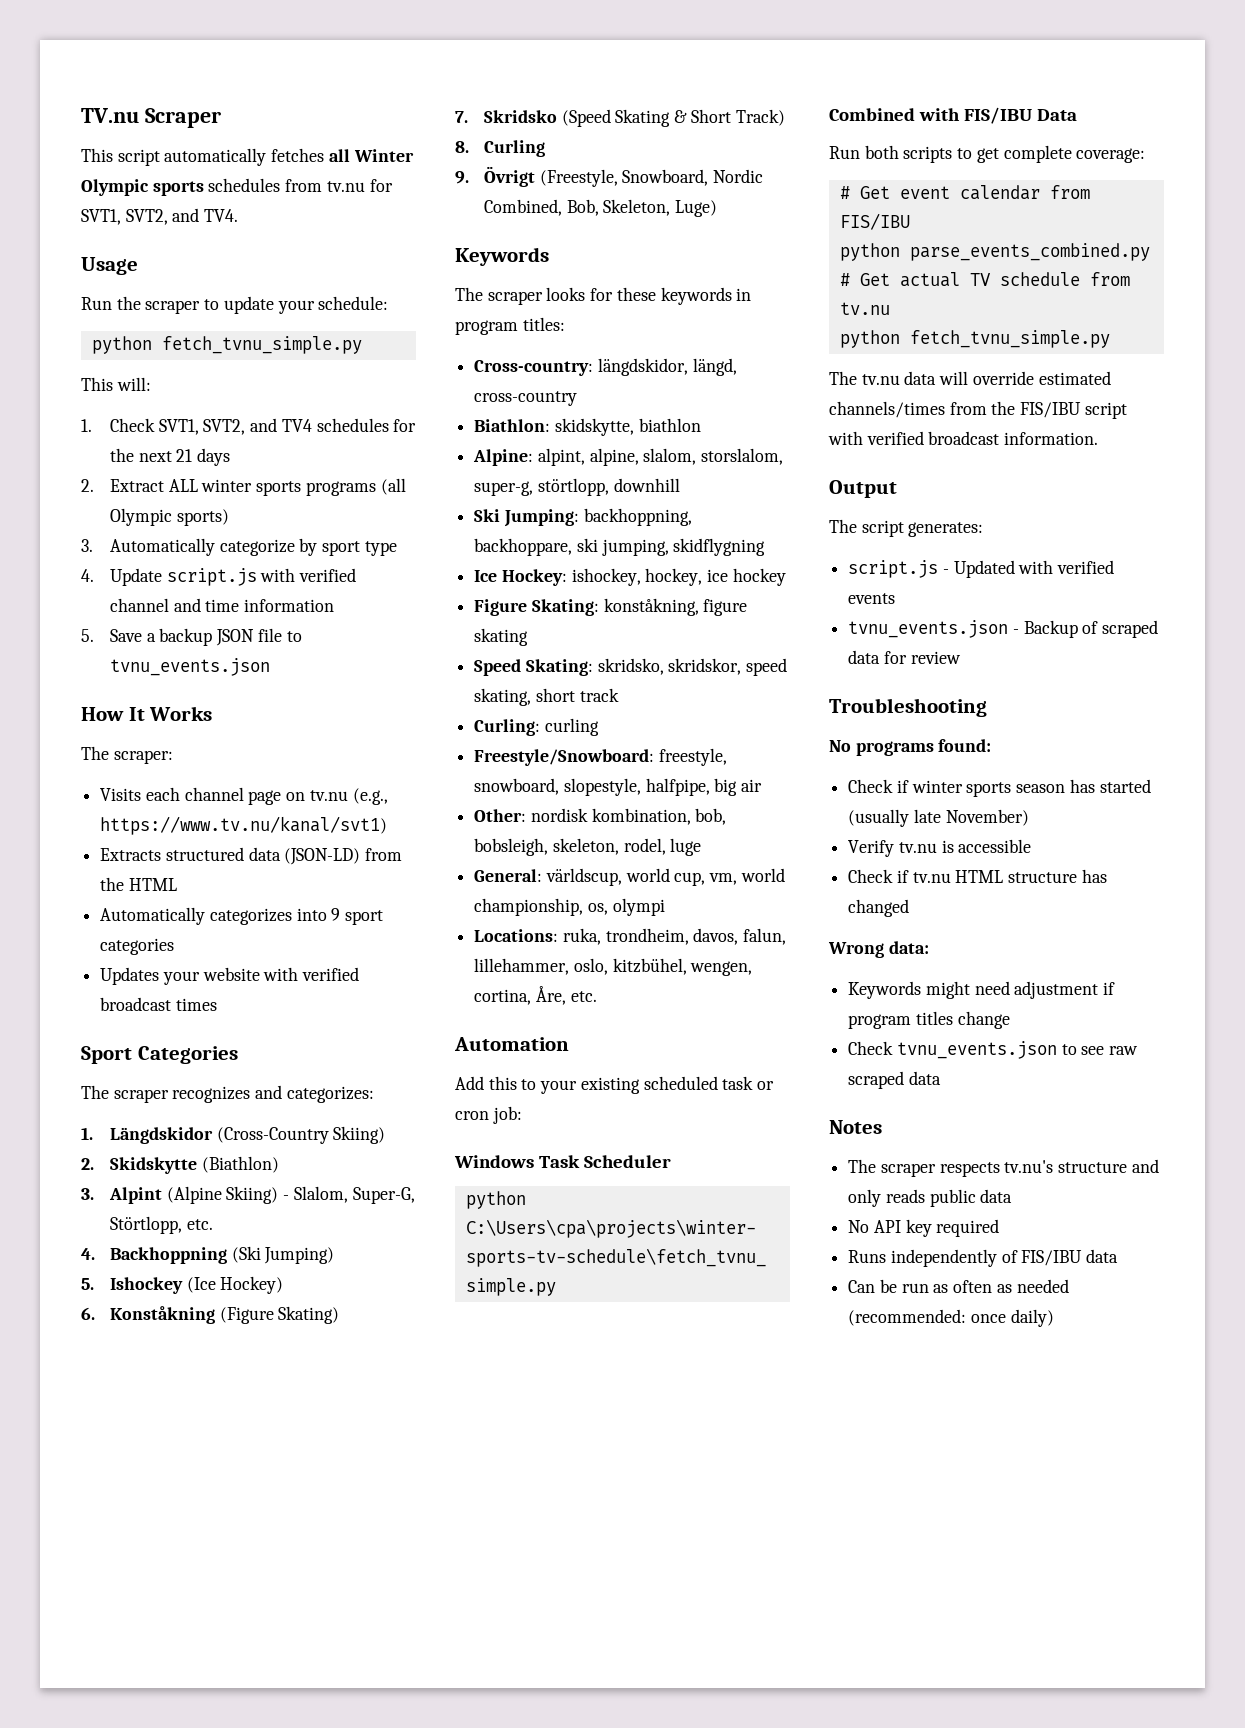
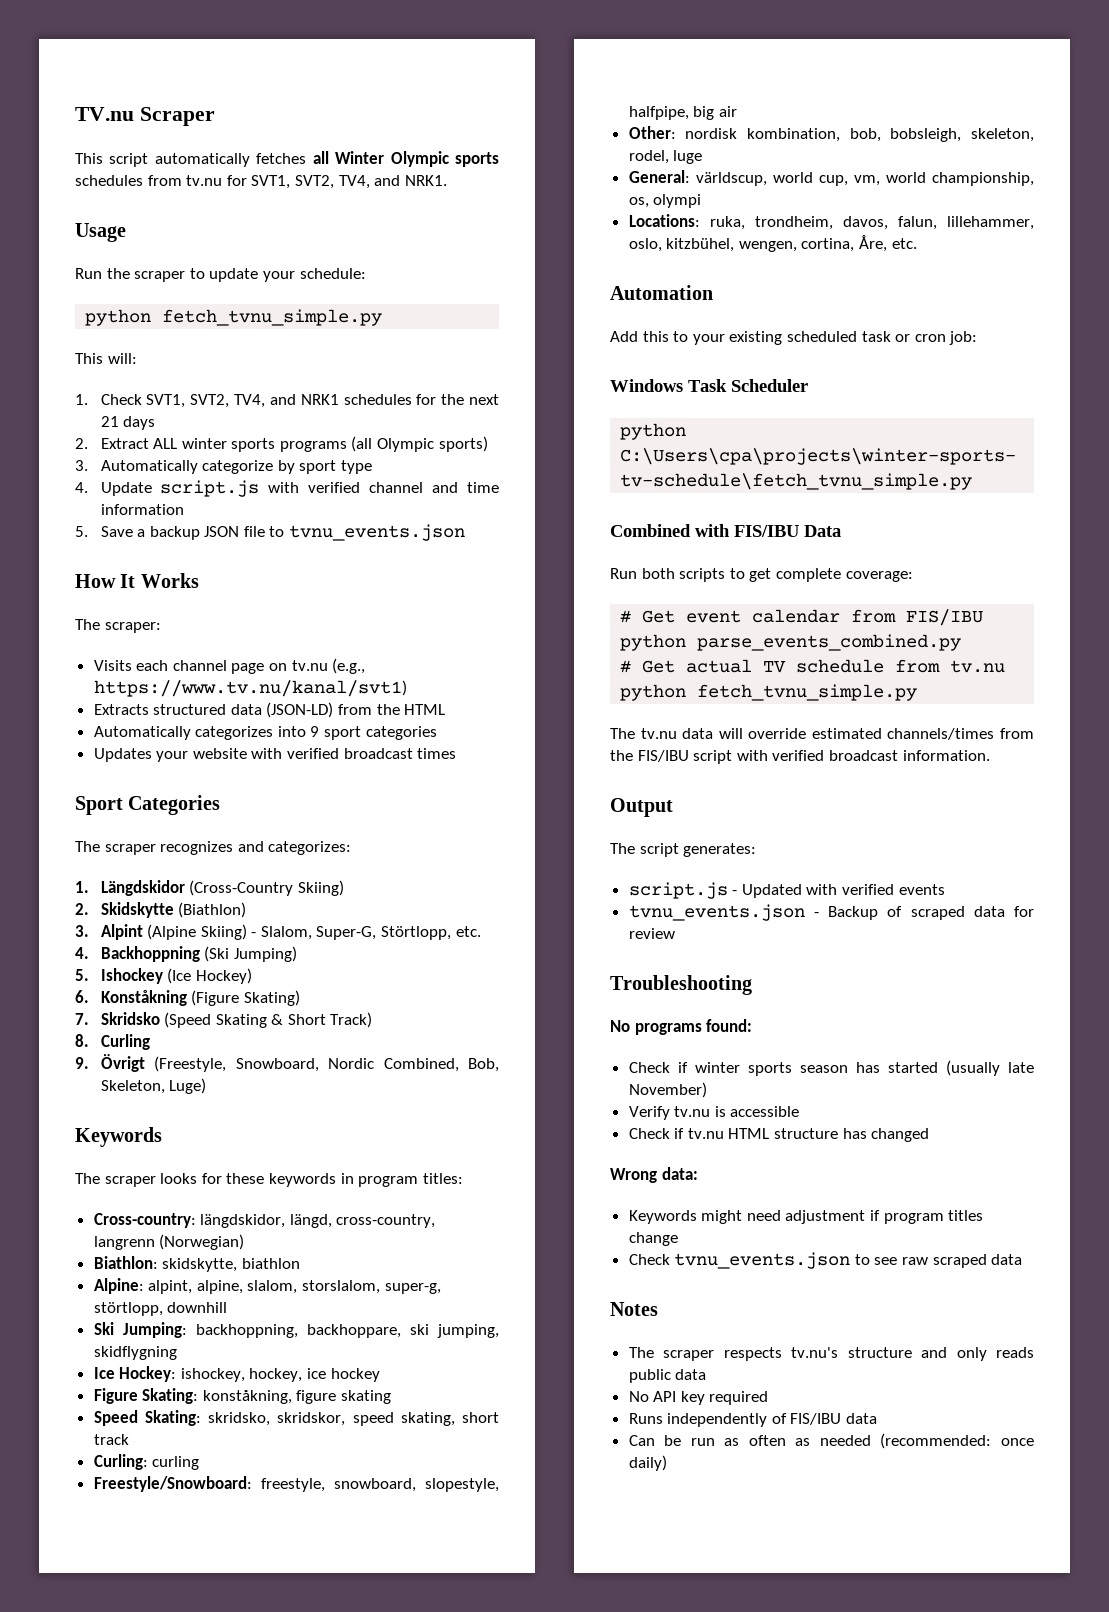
- This script automatically fetches all Winter Olympic sports schedules from tv.nu for SVT1, SVT2, and TV4.
+ This script automatically fetches all Winter Olympic sports schedules from tv.nu for SVT1, SVT2, TV4, and NRK1.
- 1. Check SVT1, SVT2, and TV4 schedules for the next 21 days
+ 1. Check SVT1, SVT2, TV4, and NRK1 schedules for the next 21 days
- Cross-country: längdskidor, längd, cross-country
+ Cross-country: längdskidor, längd, cross-country, langrenn (Norwegian)

